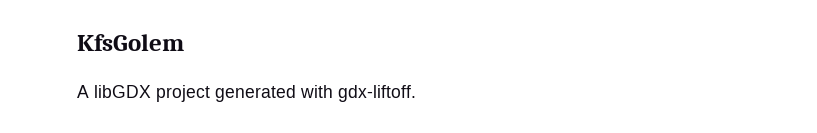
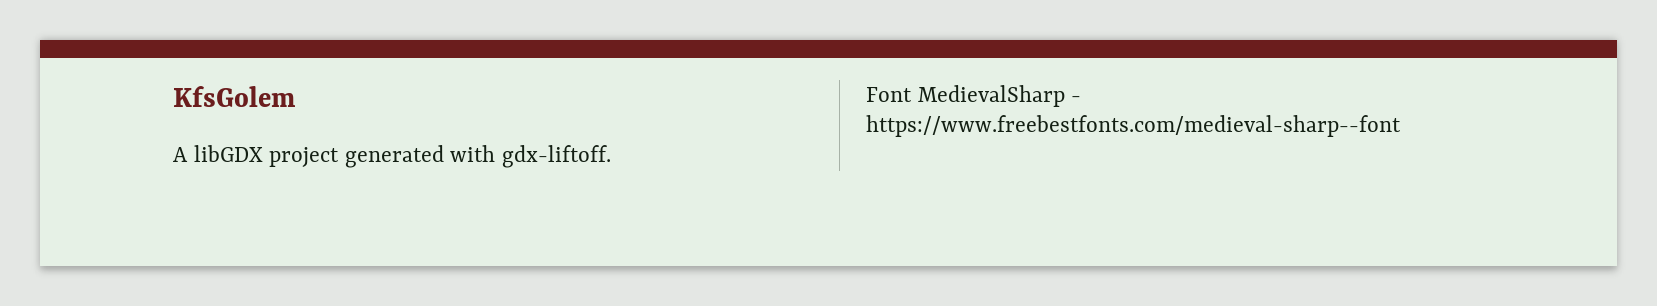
+ Font MedievalSharp - https://www.freebestfonts.com/medieval-sharp--font

